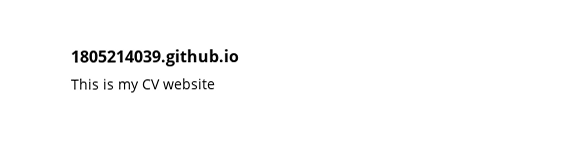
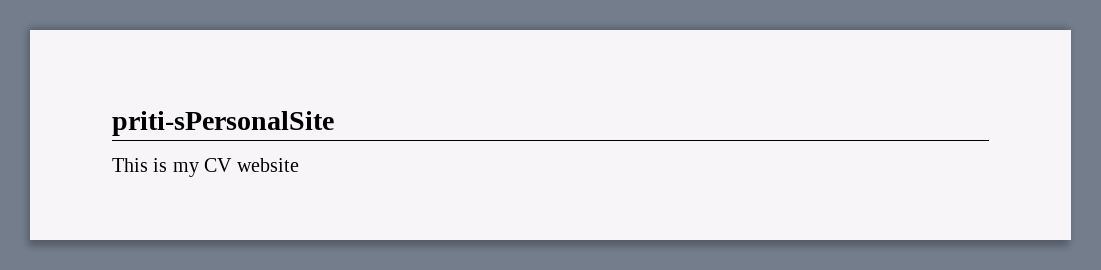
- 1805214039.github.io
+ priti-sPersonalSite

